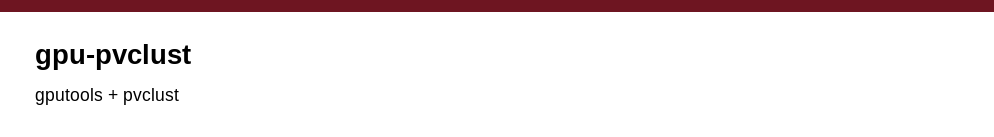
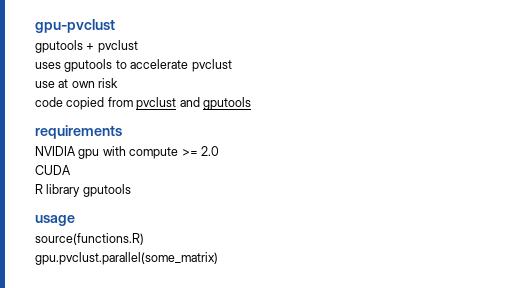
+ uses gputools to accelerate pvclust
+ use at own risk
+ code copied from pvclust and gputools
+ requirements
+ NVIDIA gpu with compute >= 2.0
+ CUDA
+ R library gputools
+ usage
+ source(functions.R)
+ gpu.pvclust.parallel(some_matrix)

